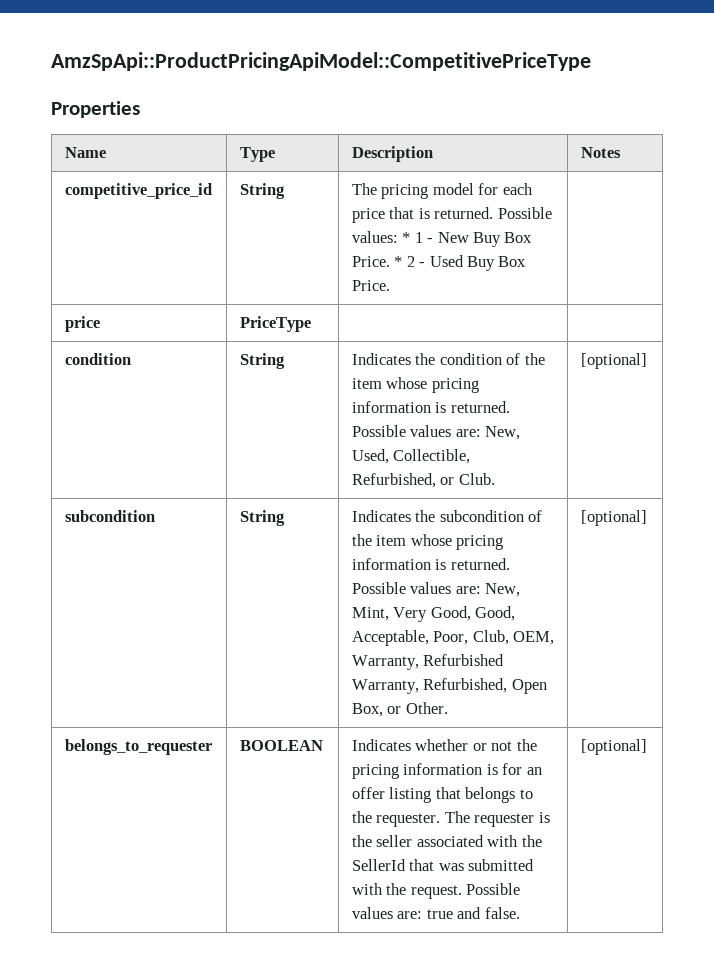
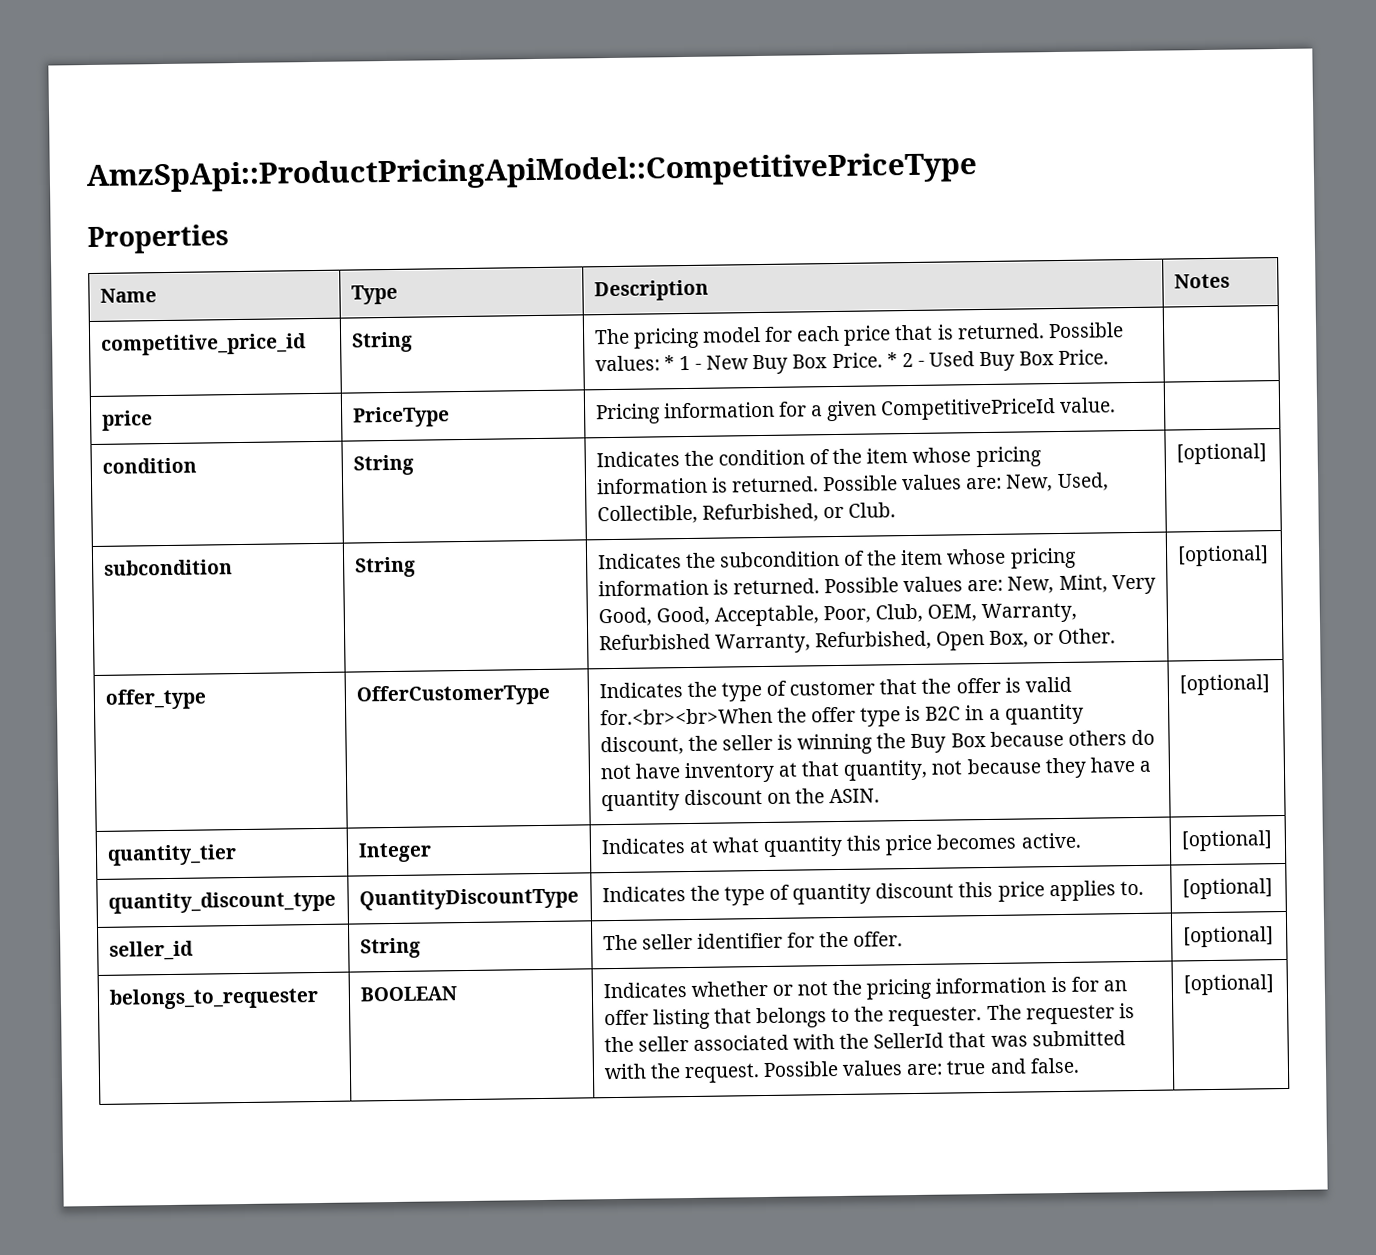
- price | PriceType | |
+ price | PriceType | Pricing information for a given CompetitivePriceId value. |
+ offer_type | OfferCustomerType | Indicates the type of customer that the offer is valid for.<br><br>When the offer type is B2C in a quantity discount, the seller is winning the Buy Box because others do not have inventory at that quantity, not because they have a quantity discount on the ASIN. | [optional]
+ quantity_tier | Integer | Indicates at what quantity this price becomes active. | [optional]
+ quantity_discount_type | QuantityDiscountType | Indicates the type of quantity discount this price applies to. | [optional]
+ seller_id | String | The seller identifier for the offer. | [optional]

